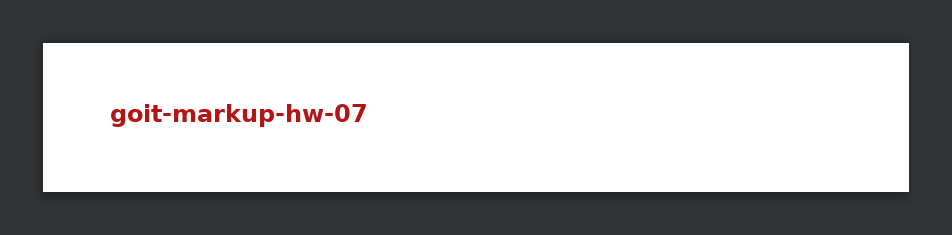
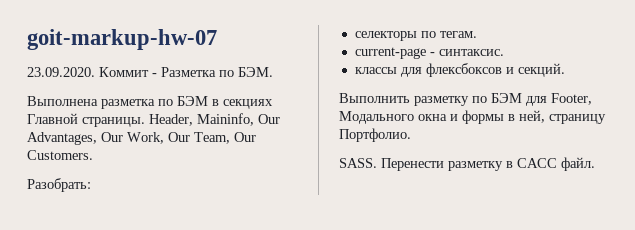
+ 23.09.2020. Коммит - Разметка по БЭМ.
+ Выполнена разметка по БЭМ в секциях Главной страницы. Header, Maininfo, Our Advantages, Our Work, Our Team, Our Customers.
+ Разобрать:
+ селекторы по тегам.
+ current-page - синтаксис.
+ классы для флексбоксов и секций.
+ Выполнить разметку по БЭМ для Footer, Модального окна и формы в ней, страницу Портфолио.
+ SASS. Перенести разметку в САСС файл.

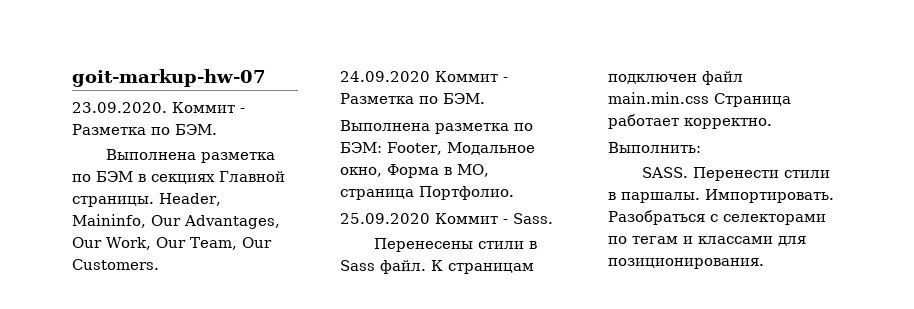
- Разобрать:
- селекторы по тегам.
- current-page - синтаксис.
- классы для флексбоксов и секций.
- Выполнить разметку по БЭМ для Footer, Модального окна и формы в ней, страницу Портфолио.
- SASS. Перенести разметку в САСС файл.
+ 24.09.2020 Коммит - Разметка по БЭМ.
+ Выполнена разметка по БЭМ: Footer, Модальное окно, Форма в МО, страница Портфолио.
+ 25.09.2020 Коммит - Sass.
+ Перенесены стили в Sass файл. К страницам подключен файл main.min.css Страница работает корректно.
+ Выполнить:
+ SASS. Перенести стили в паршалы. Импортировать. Разобраться с селекторами по тегам и классами для позиционирования.

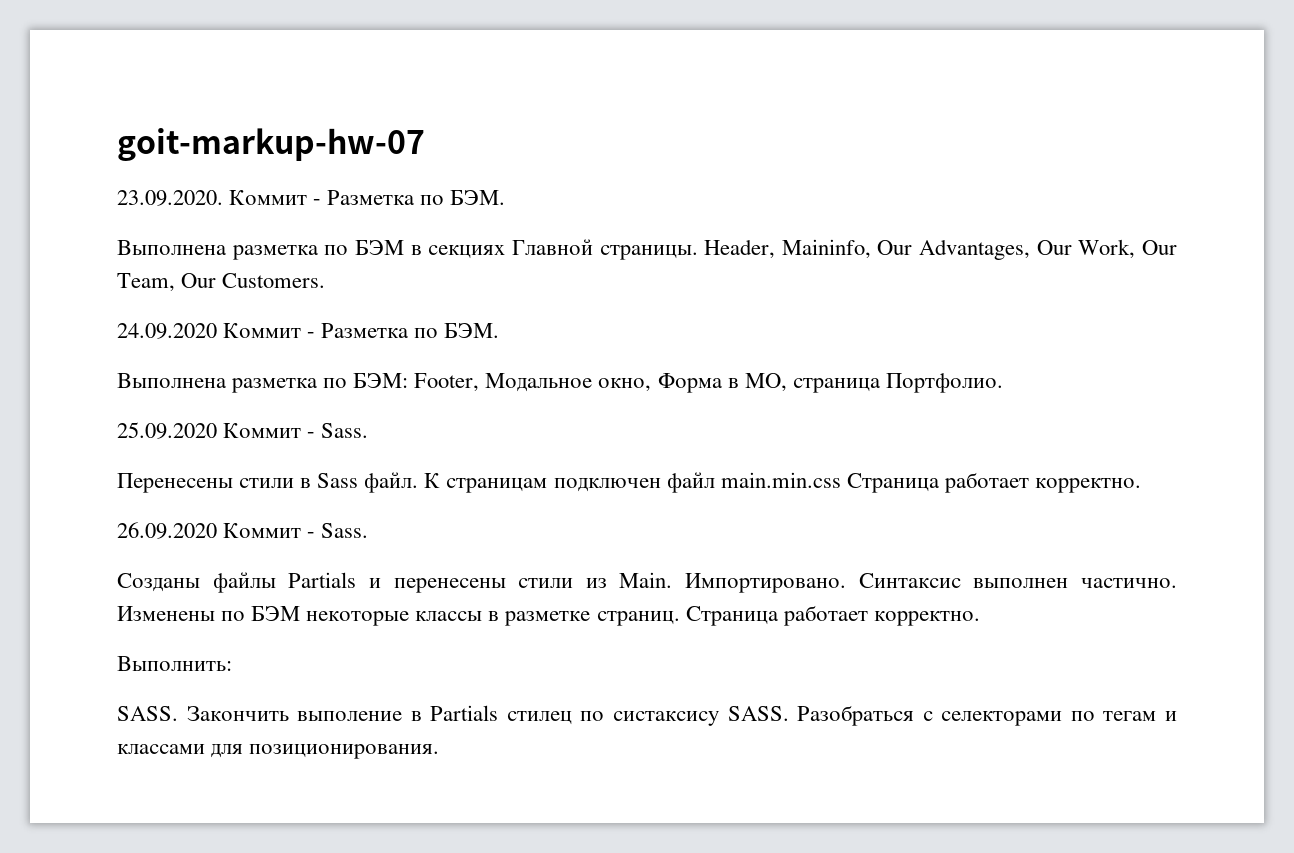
+ 26.09.2020 Коммит - Sass.
+ Созданы файлы Partials и перенесены стили из Main. Импортировано. Синтаксис выполнен частично. Изменены по БЭМ некоторые классы в разметке страниц. Страница работает корректно.
  Выполнить:
- SASS. Перенести стили в паршалы. Импортировать.
+ SASS. Закончить выполение в Partials стилец по систаксису SASS.

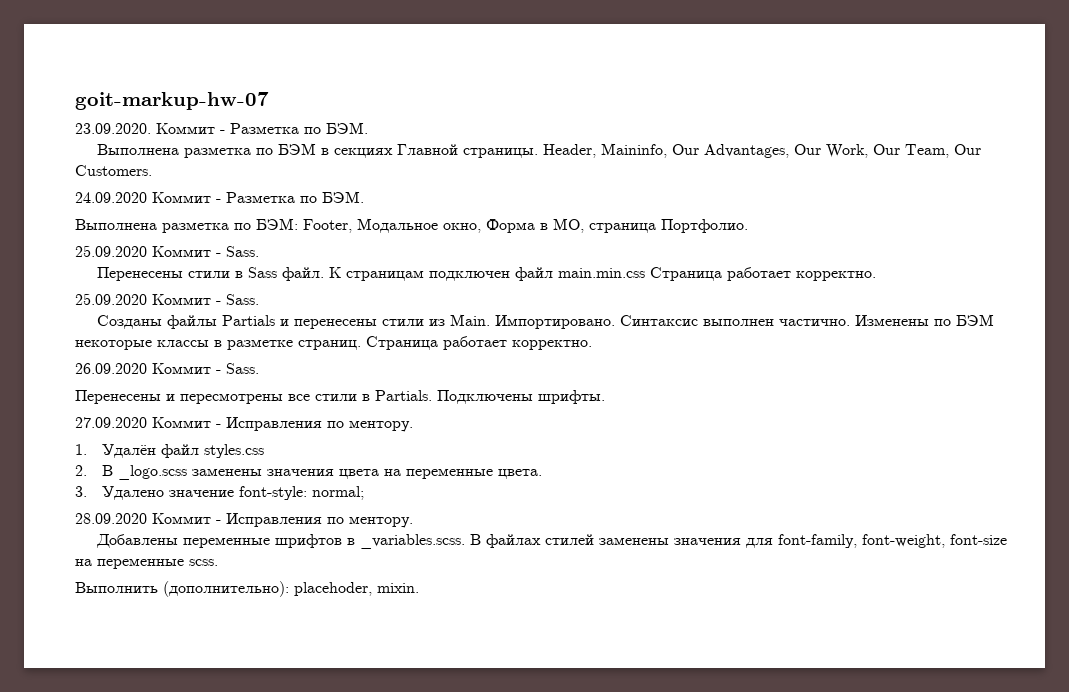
  К страницам подключен файл main.min.css Страница работает корректно.
- 26.09.2020 Коммит - Sass.
+ 25.09.2020 Коммит - Sass.
- Выполнить:
- SASS. Закончить выполение в Partials стилец по систаксису SASS. Разобраться с селекторами по тегам и классами для позиционирования.
+ 26.09.2020 Коммит - Sass.
+ Перенесены и пересмотрены все стили в Partials. Подключены шрифты.
+ 27.09.2020 Коммит - Исправления по ментору.
+ 1. Удалён файл styles.css
+ 2. В _logo.scss заменены значения цвета на переменные цвета.
+ 3. Удалено значение font-style: normal;
+ 28.09.2020 Коммит - Исправления по ментору.
+ Добавлены переменные шрифтов в _variables.scss. В файлах стилей заменены значения для font-family, font-weight, font-size на переменные scss.
+ Выполнить (дополнительно): placehoder, mixin.

